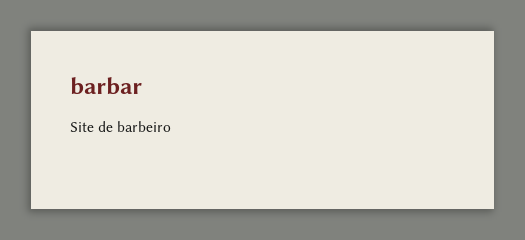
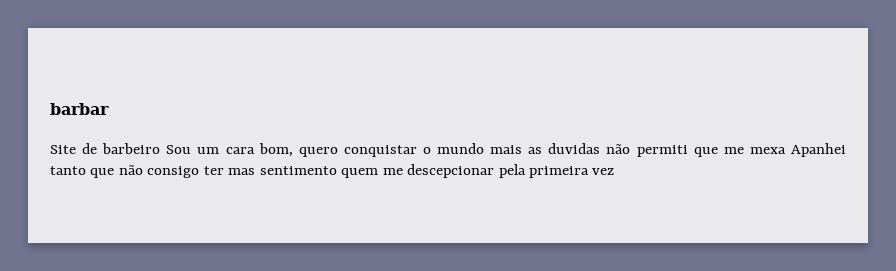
- Site de barbeiro
+ Site de barbeiro Sou um cara bom, quero conquistar o mundo mais as duvidas não permiti que me mexa Apanhei tanto que não consigo ter mas sentimento quem me descepcionar pela primeira vez

